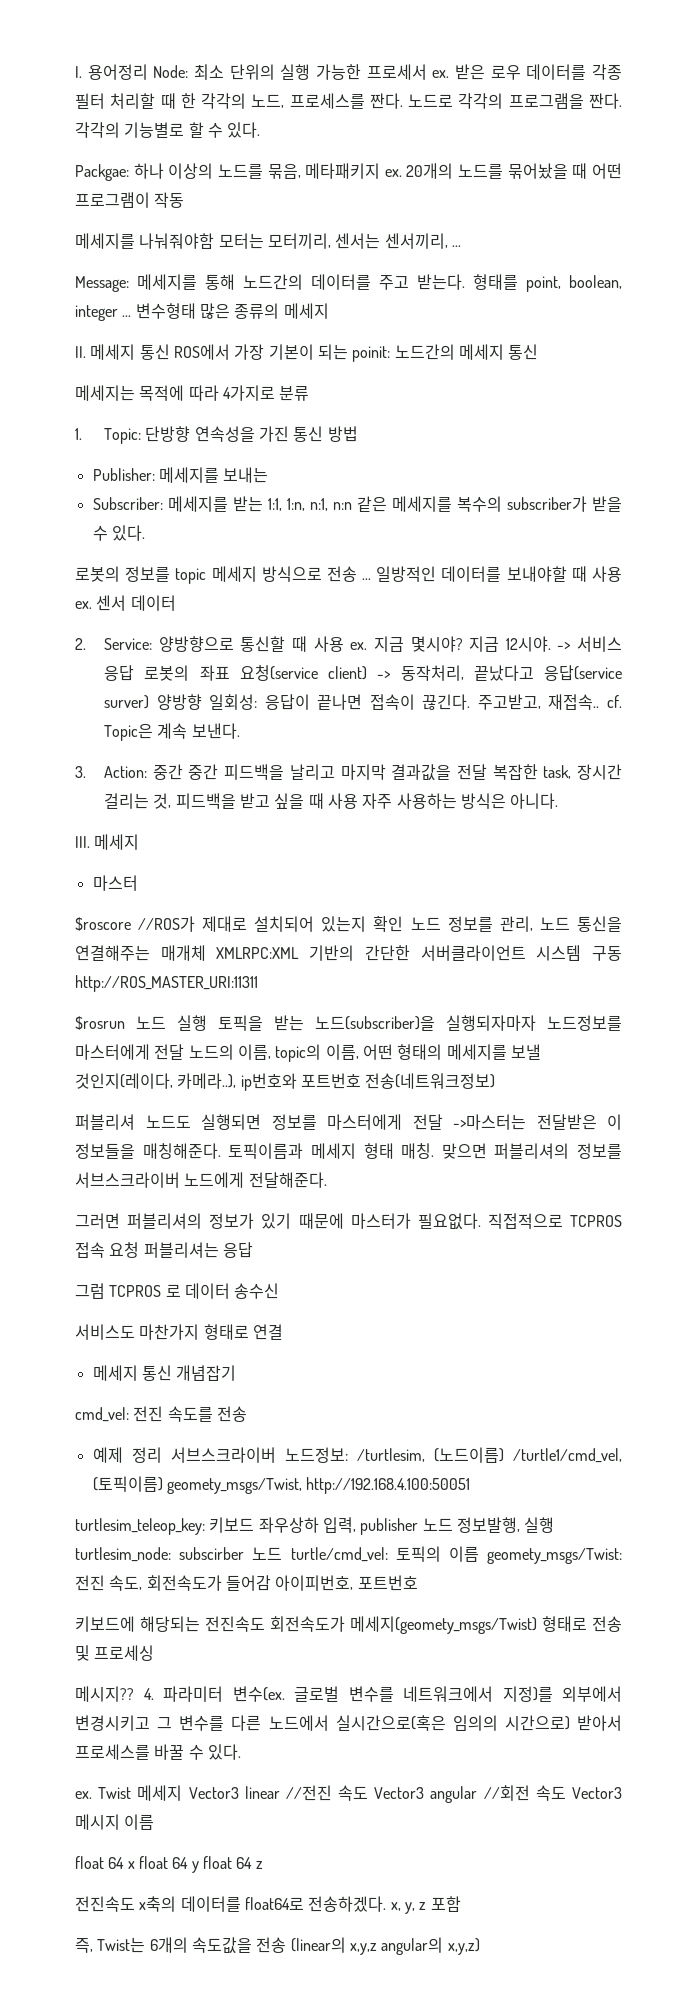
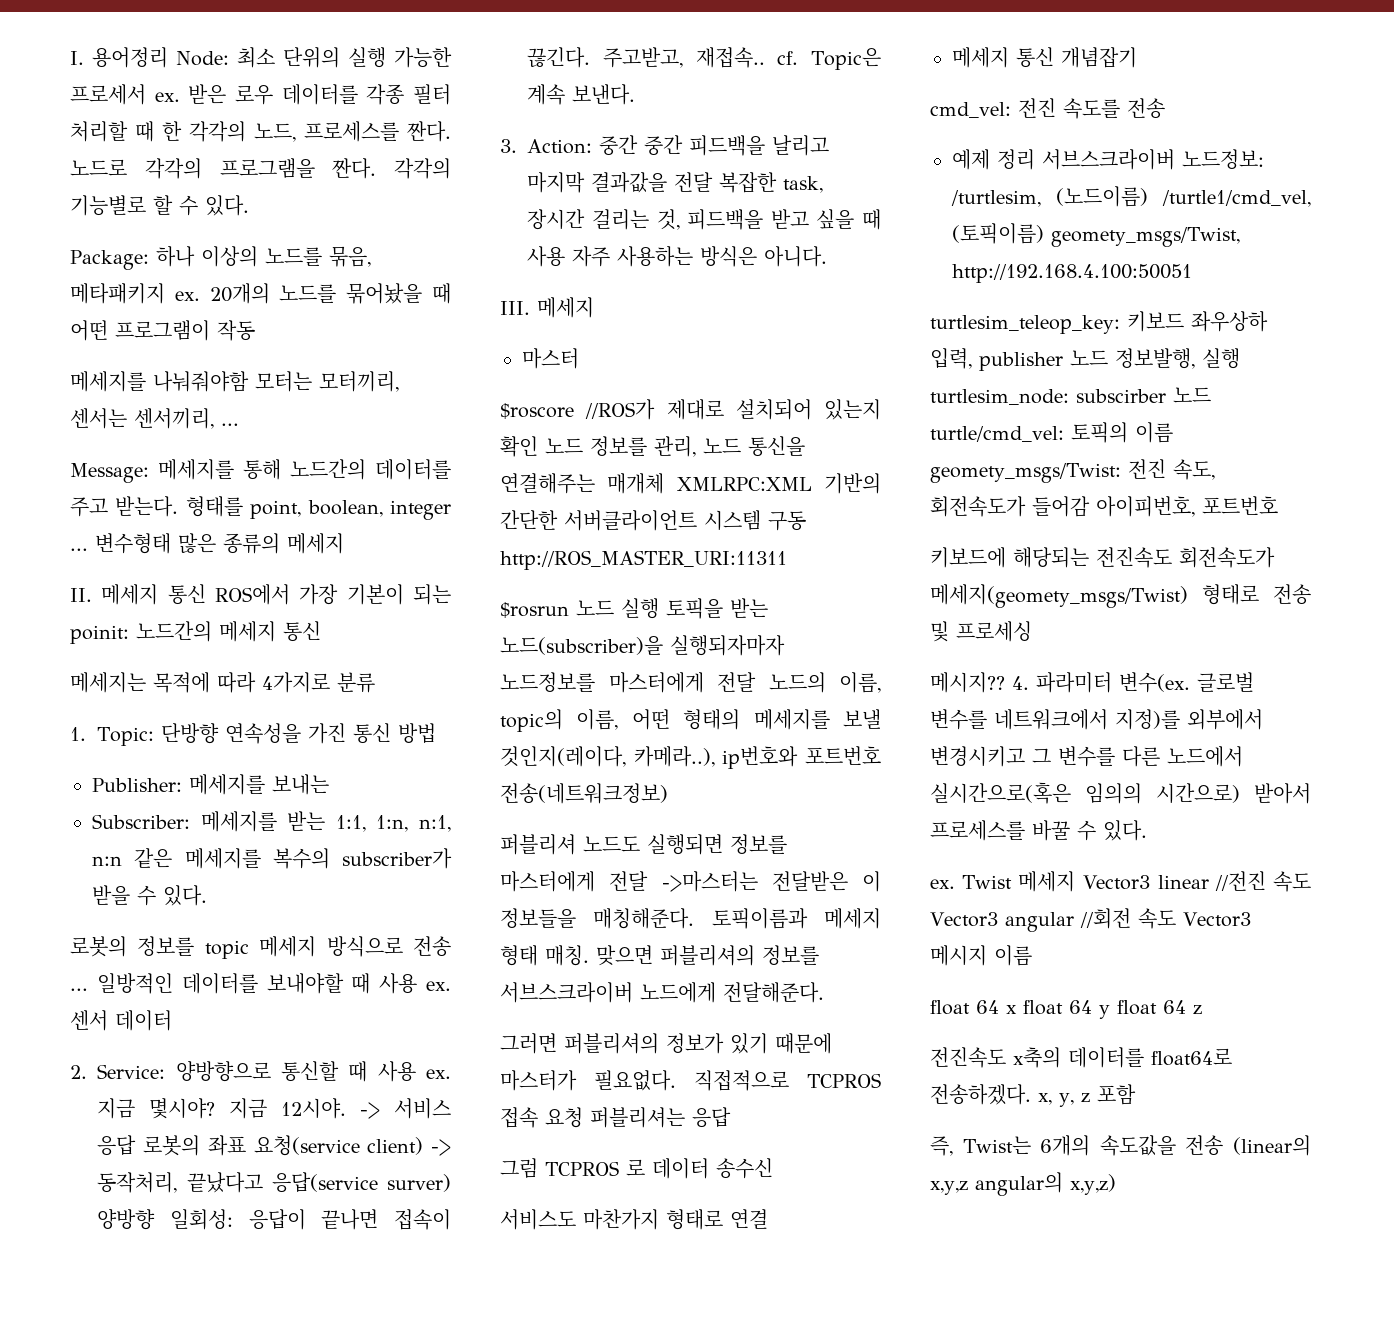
- Packgae: 하나 이상의 노드를 묶음, 메타패키지 ex.
+ Package: 하나 이상의 노드를 묶음, 메타패키지 ex.

